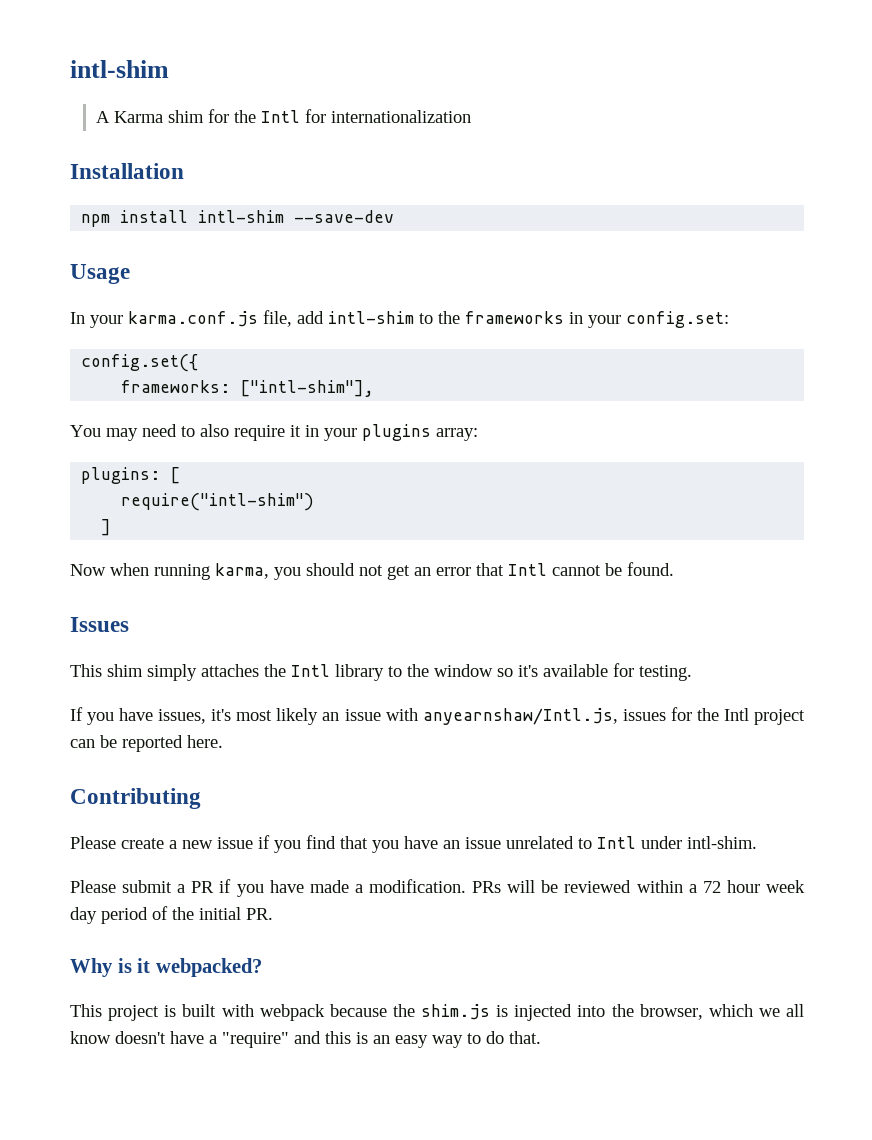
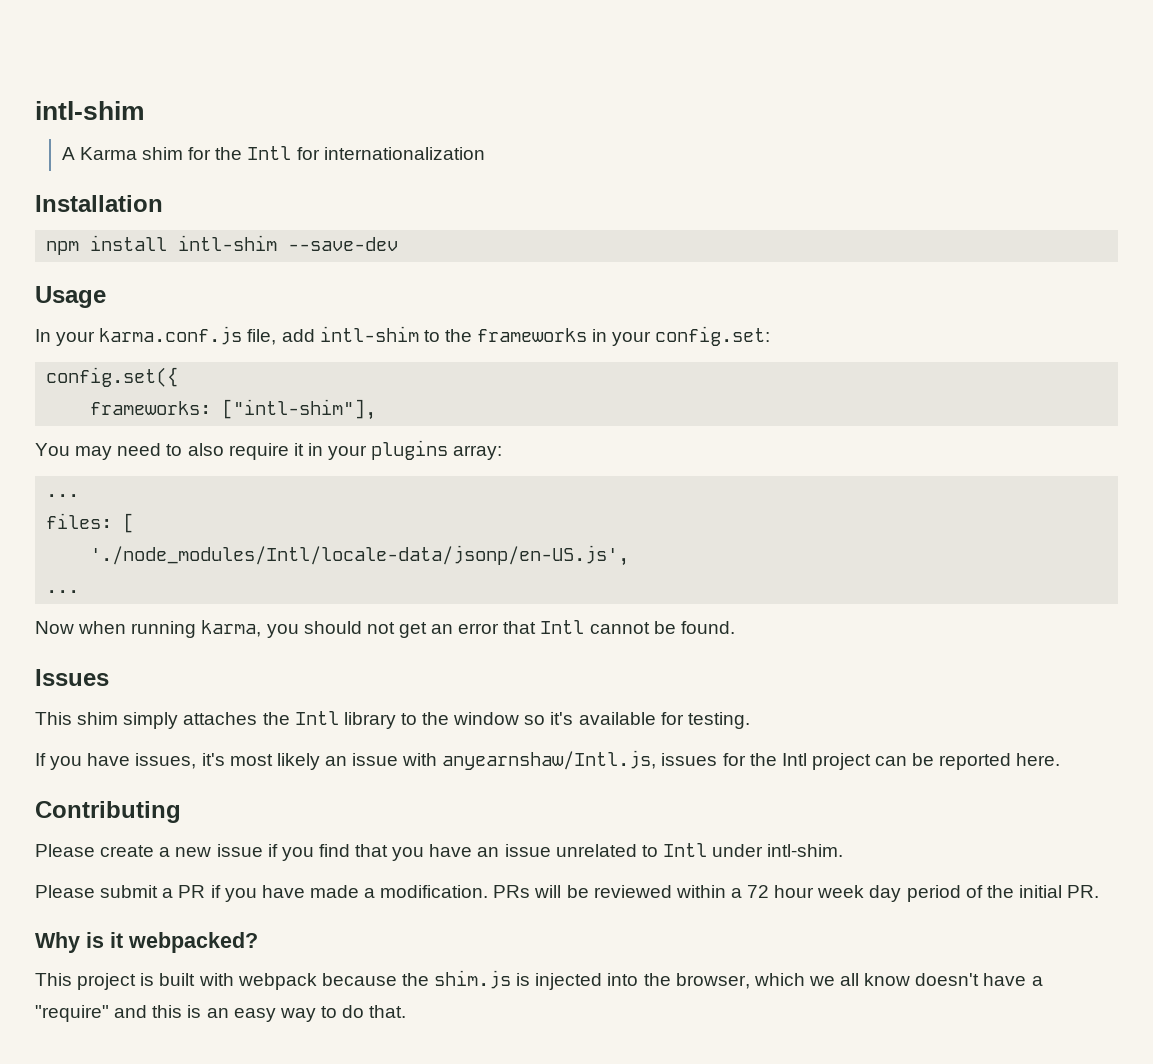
  You may need to also require it in your plugins array:
- plugins: [
+ ...
+ files: [
- require("intl-shim")
- ]
+ './node_modules/Intl/locale-data/jsonp/en-US.js',
+ ...

